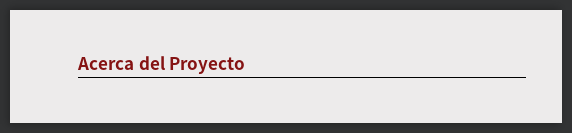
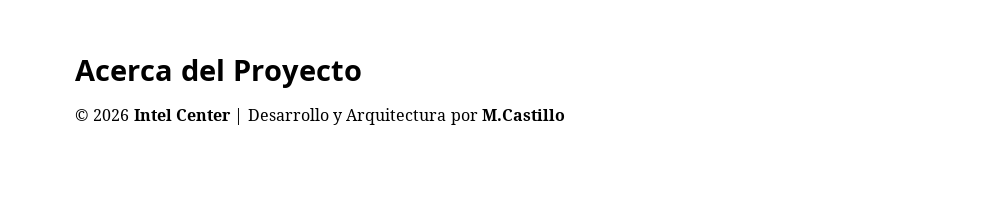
+ © 2026 Intel Center | Desarrollo y Arquitectura por M.Castillo

